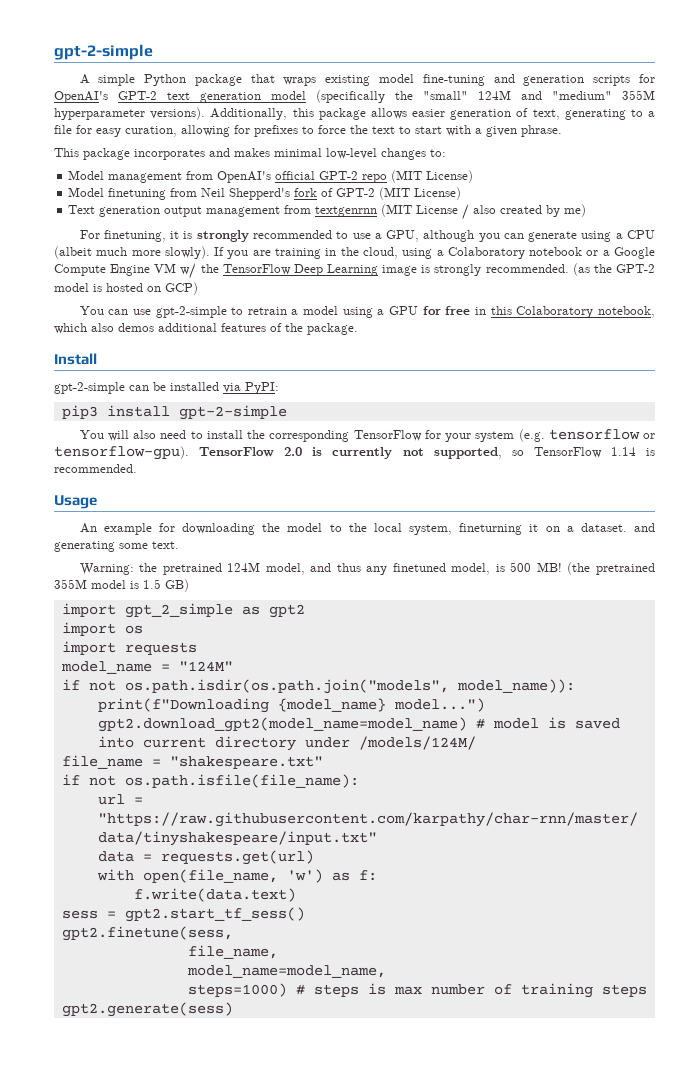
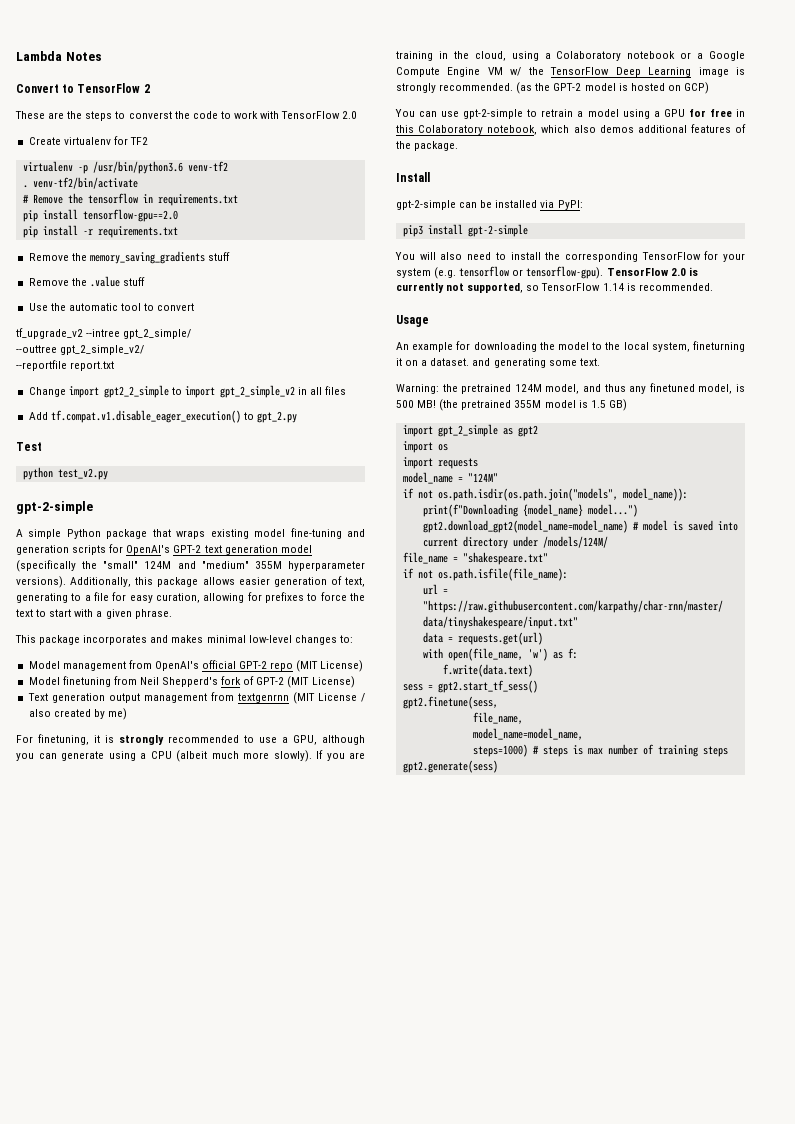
+ Lambda Notes
+ Convert to TensorFlow 2
+ These are the steps to converst the code to work with TensorFlow 2.0
+ Create virtualenv for TF2
+ virtualenv -p /usr/bin/python3.6 venv-tf2
+ . venv-tf2/bin/activate
+ # Remove the tensorflow in requirements.txt
+ pip install tensorflow-gpu==2.0
+ pip install -r requirements.txt
+ Remove the memory_saving_gradients stuff
+ Remove the .value stuff
+ Use the automatic tool to convert
+ tf_upgrade_v2 --intree gpt_2_simple/
+ --outtree gpt_2_simple_v2/
+ --reportfile report.txt
+ Change import gpt2_2_simple to import gpt_2_simple_v2 in all files
+ Add tf.compat.v1.disable_eager_execution() to gpt_2.py
+ Test
+ python test_v2.py

